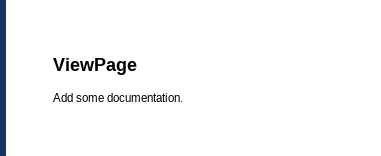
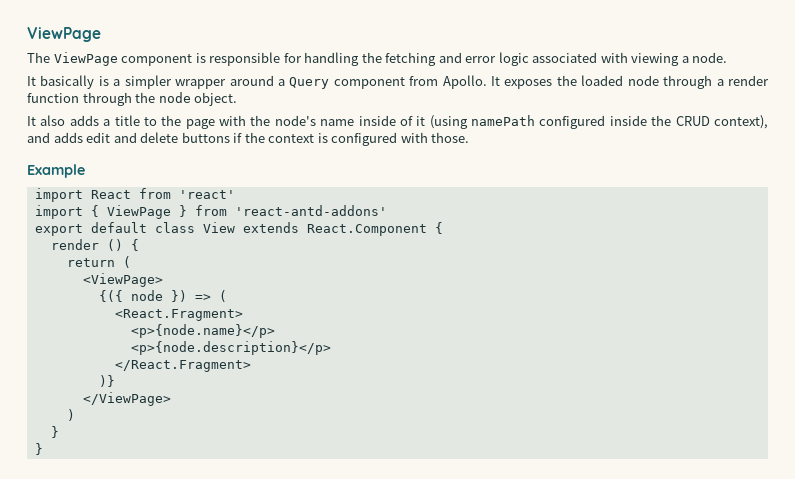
- Add some documentation.
+ The ViewPage component is responsible for handling the fetching and error logic associated with viewing a node.
+ It basically is a simpler wrapper around a Query component from Apollo. It exposes the loaded node through a render function through the node object.
+ It also adds a title to the page with the node's name inside of it (using namePath configured inside the CRUD context), and adds edit and delete buttons if the context is configured with those.
+ Example
+ import React from 'react'
+ import { ViewPage } from 'react-antd-addons'
+ export default class View extends React.Component {
+ render () {
+ return (
+ <ViewPage>
+ {({ node }) => (
+ <React.Fragment>
+ <p>{node.name}</p>
+ <p>{node.description}</p>
+ </React.Fragment>
+ )}
+ </ViewPage>
+ )
+ }
+ }

